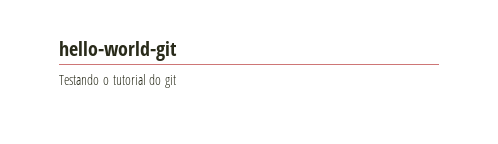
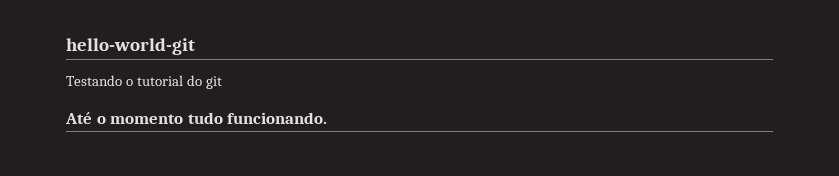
+ Até o momento tudo funcionando.

